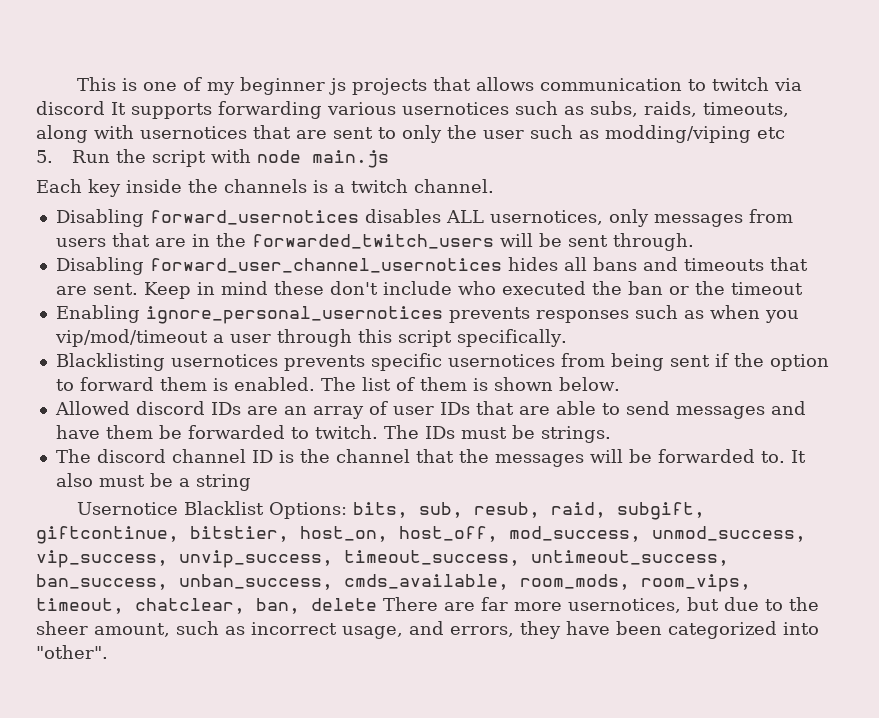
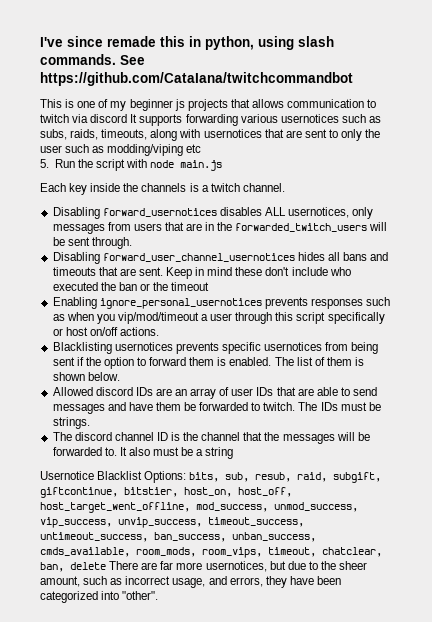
+ I've since remade this in python, using slash commands. See https://github.com/CataIana/twitchcommandbot
- Enabling ignore_personal_usernotices prevents responses such as when you vip/mod/timeout a user through this script specifically.
+ Enabling ignore_personal_usernotices prevents responses such as when you vip/mod/timeout a user through this script specifically or host on/off actions.
- Usernotice Blacklist Options: bits, sub, resub, raid, subgift, giftcontinue, bitstier, host_on, host_off, mod_success, unmod_success, vip_success, unvip_success, timeout_success, untimeout_success, ban_success, unban_success, cmds_available, room_mods, room_vips, timeout, chatclear, ban, delete There are far more usernotices, but due to the sheer amount, such as incorrect usage, and errors, they have been categorized into "other".
+ Usernotice Blacklist Options: bits, sub, resub, raid, subgift, giftcontinue, bitstier, host_on, host_off, host_target_went_offline, mod_success, unmod_success, vip_success, unvip_success, timeout_success, untimeout_success, ban_success, unban_success, cmds_available, room_mods, room_vips, timeout, chatclear, ban, delete There are far more usernotices, but due to the sheer amount, such as incorrect usage, and errors, they have been categorized into "other".

